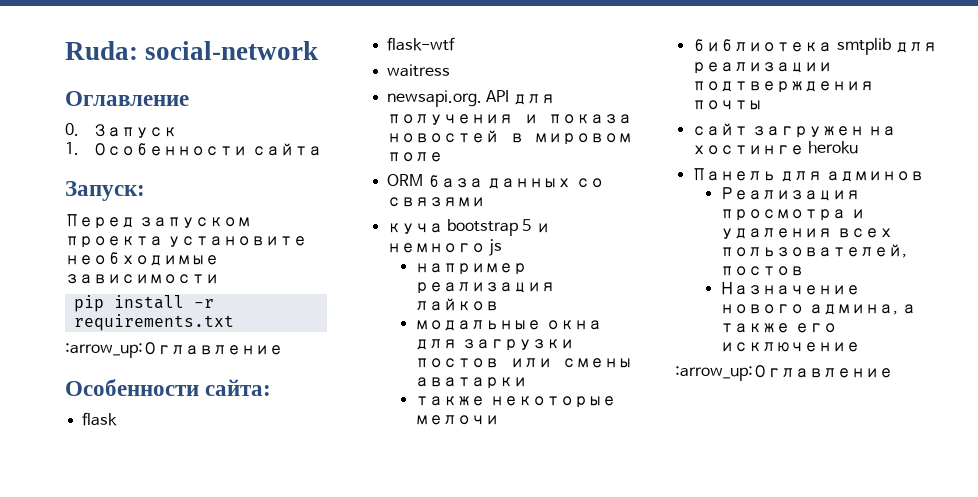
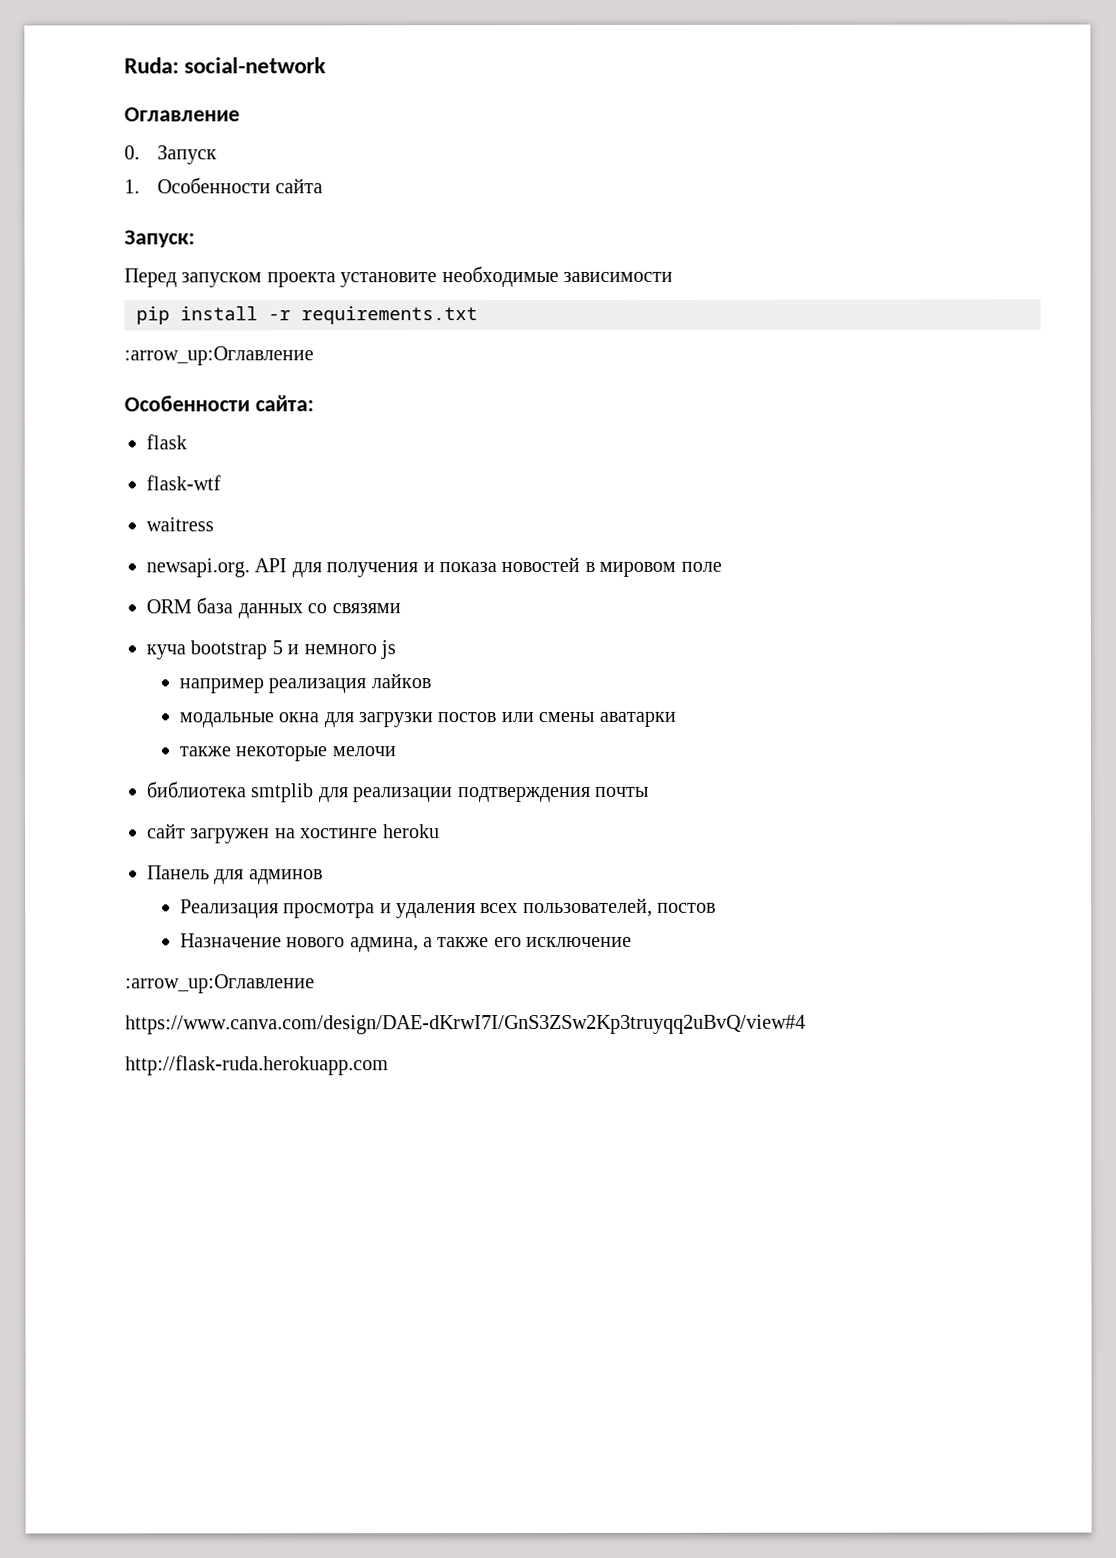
+ https://www.canva.com/design/DAE-dKrwI7I/GnS3ZSw2Kp3truyqq2uBvQ/view#4
+ http://flask-ruda.herokuapp.com

